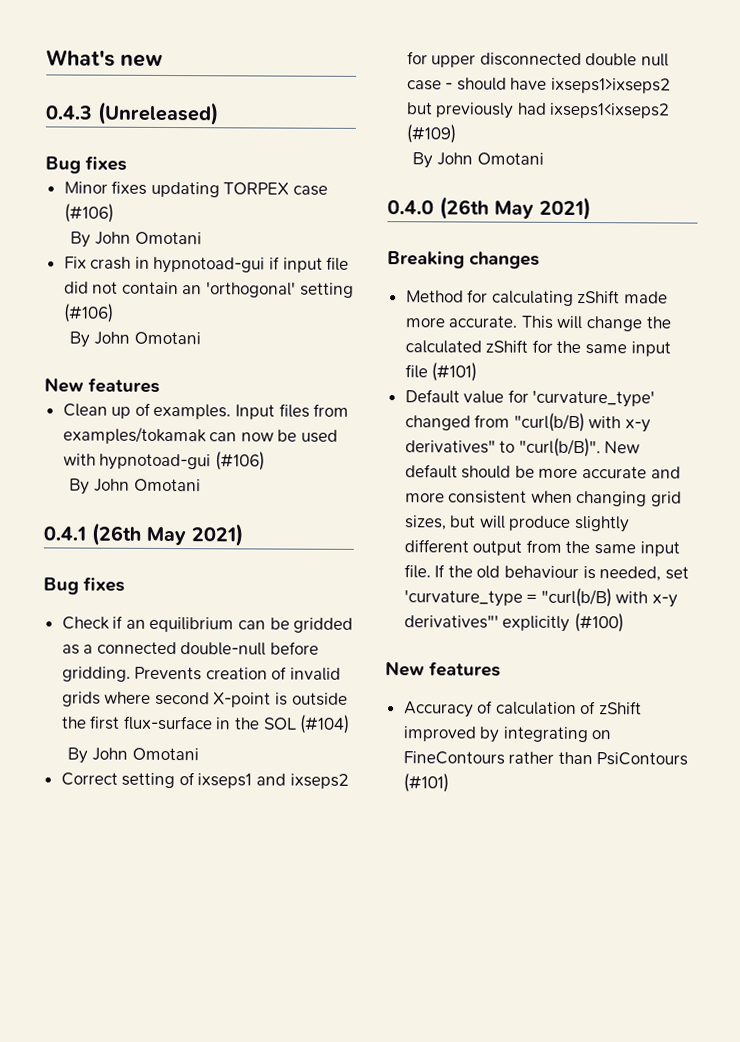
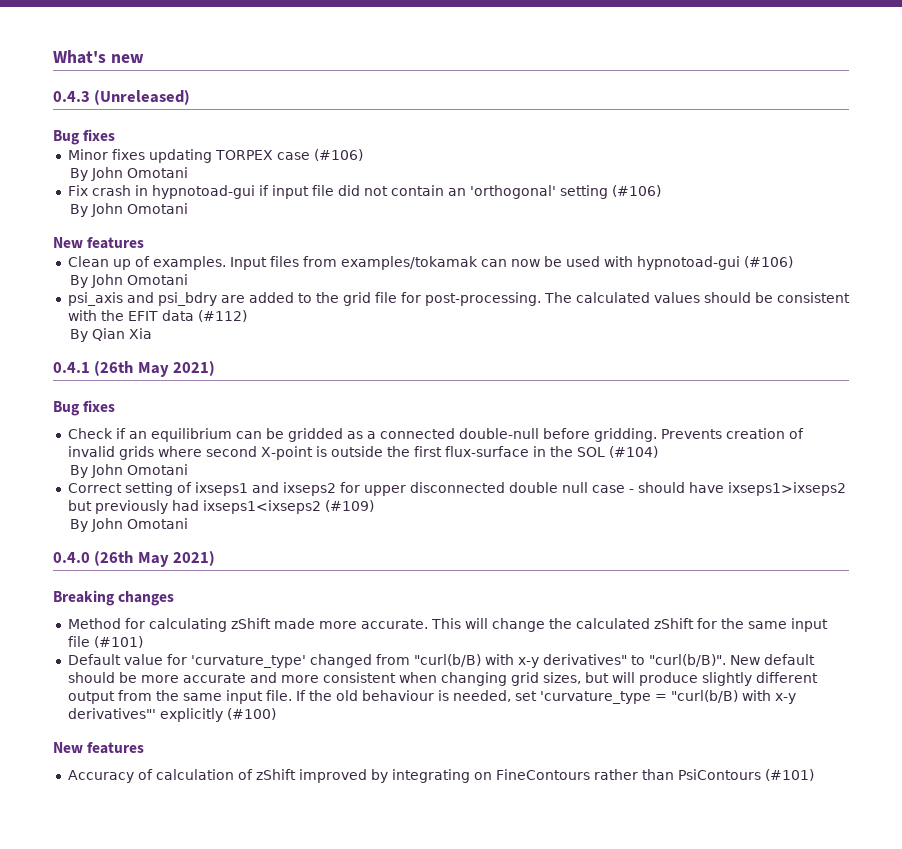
+ psi_axis and psi_bdry are added to the grid file for post-processing. The calculated values should be consistent with the EFIT data (#112)
+ By Qian Xia

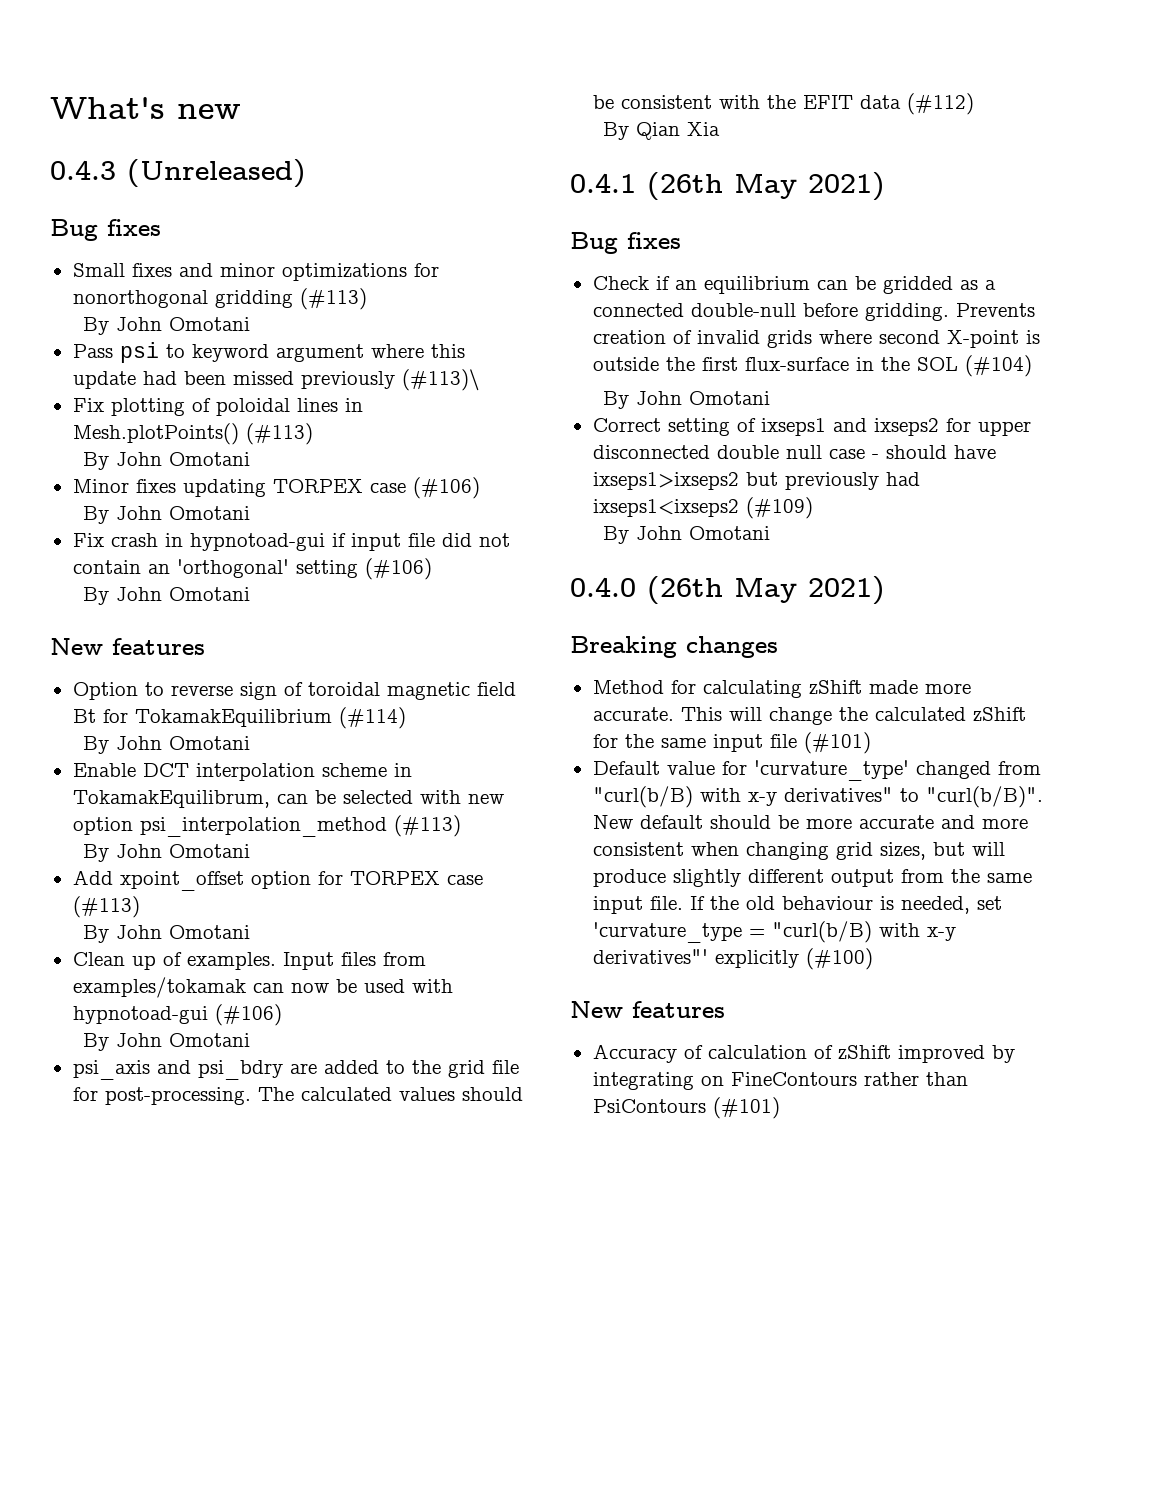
+ Small fixes and minor optimizations for nonorthogonal gridding (#113)
+ By John Omotani
+ Pass psi to keyword argument where this update had been missed previously (#113)\
+ Fix plotting of poloidal lines in Mesh.plotPoints() (#113)
+ By John Omotani
+ Option to reverse sign of toroidal magnetic field Bt for TokamakEquilibrium (#114)
+ By John Omotani
+ Enable DCT interpolation scheme in TokamakEquilibrum, can be selected with new option psi_interpolation_method (#113)
+ By John Omotani
+ Add xpoint_offset option for TORPEX case (#113)
+ By John Omotani

